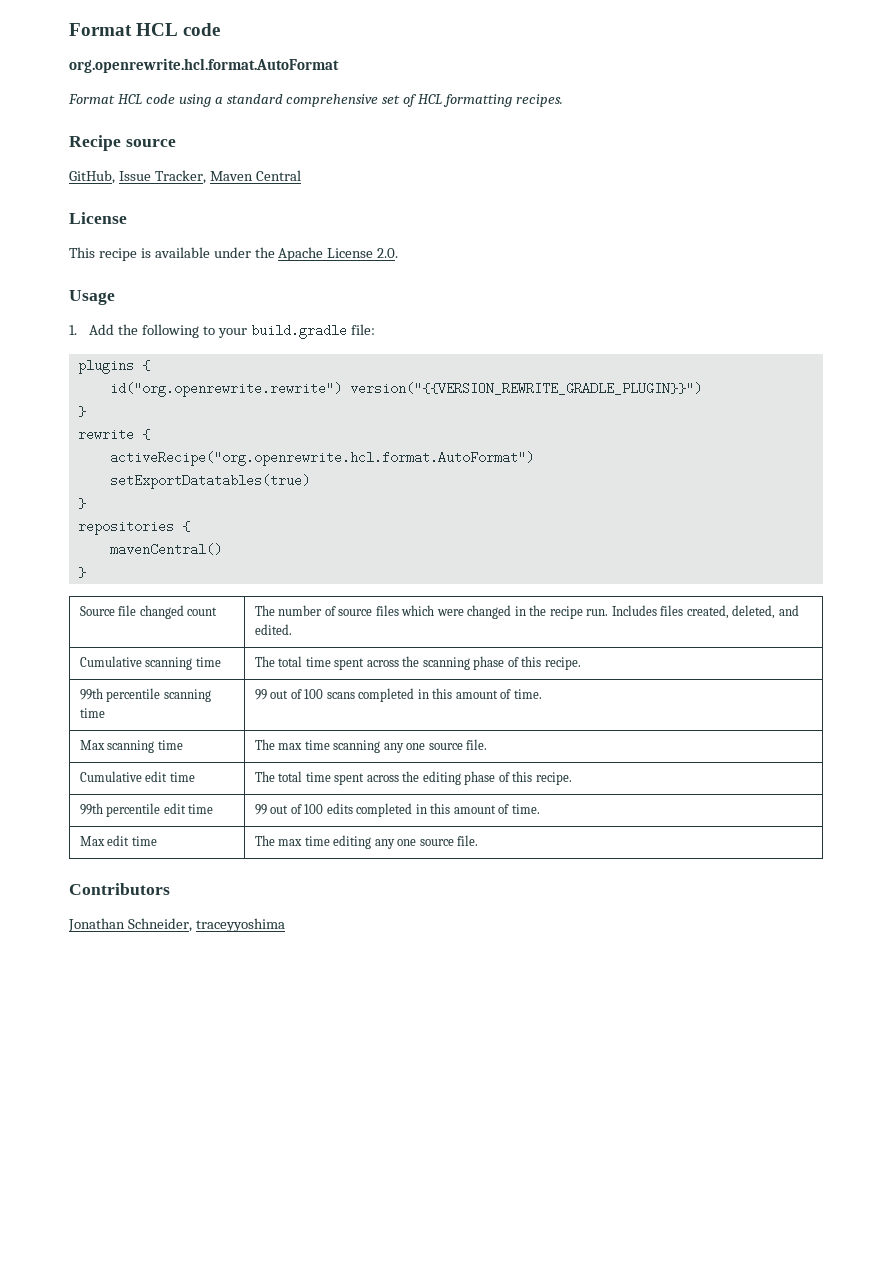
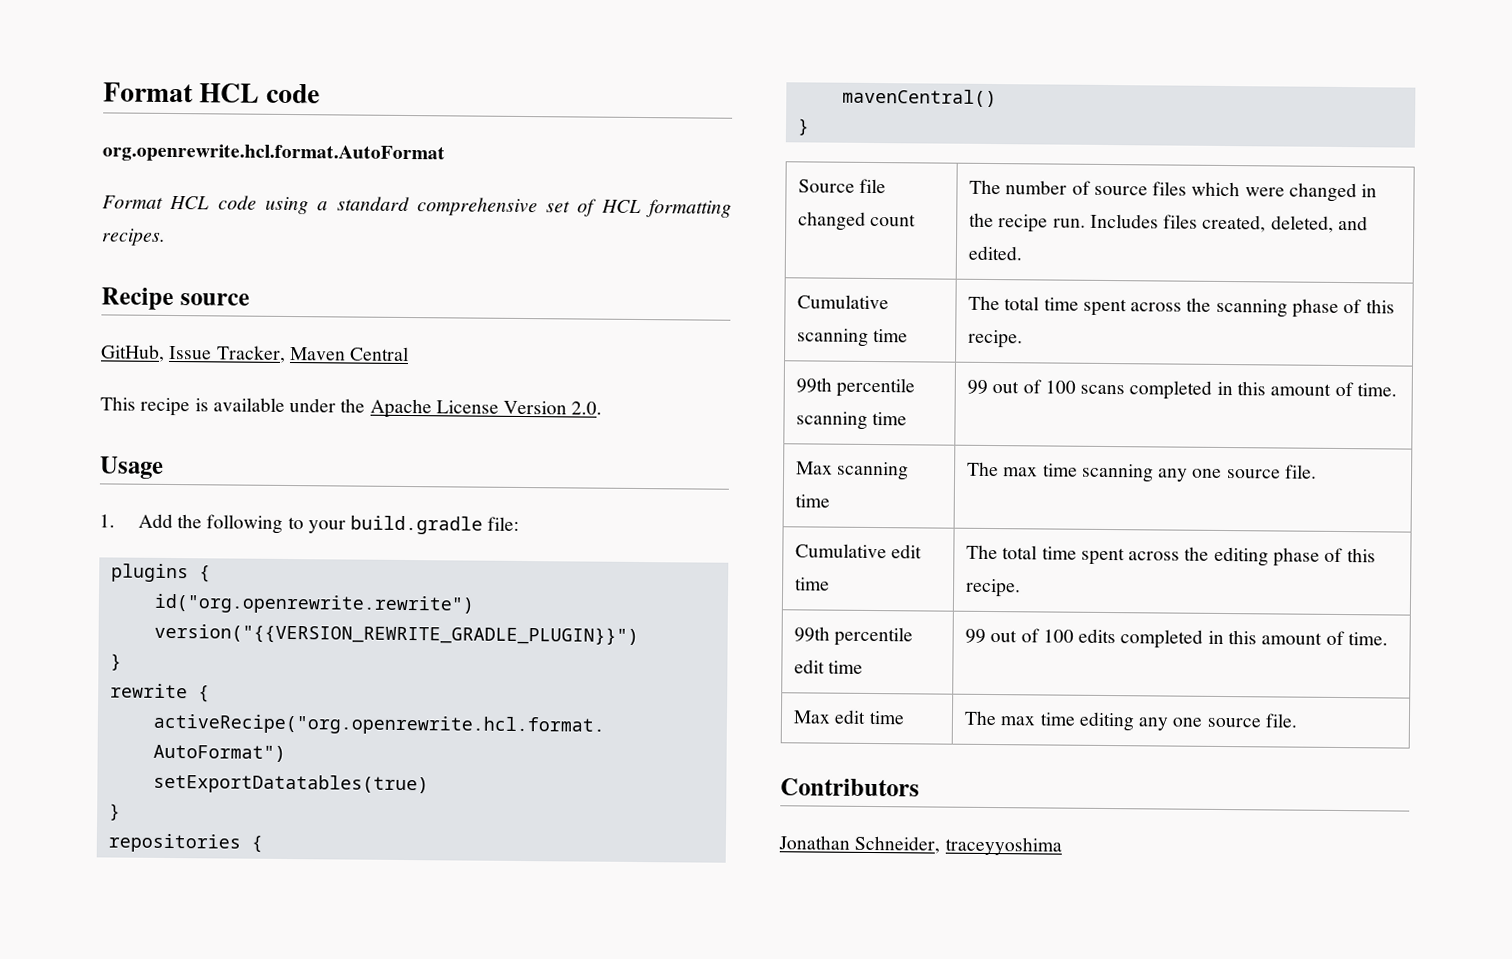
  GitHub, Issue Tracker, Maven Central
- License
- This recipe is available under the Apache License 2.0.
+ This recipe is available under the Apache License Version 2.0.

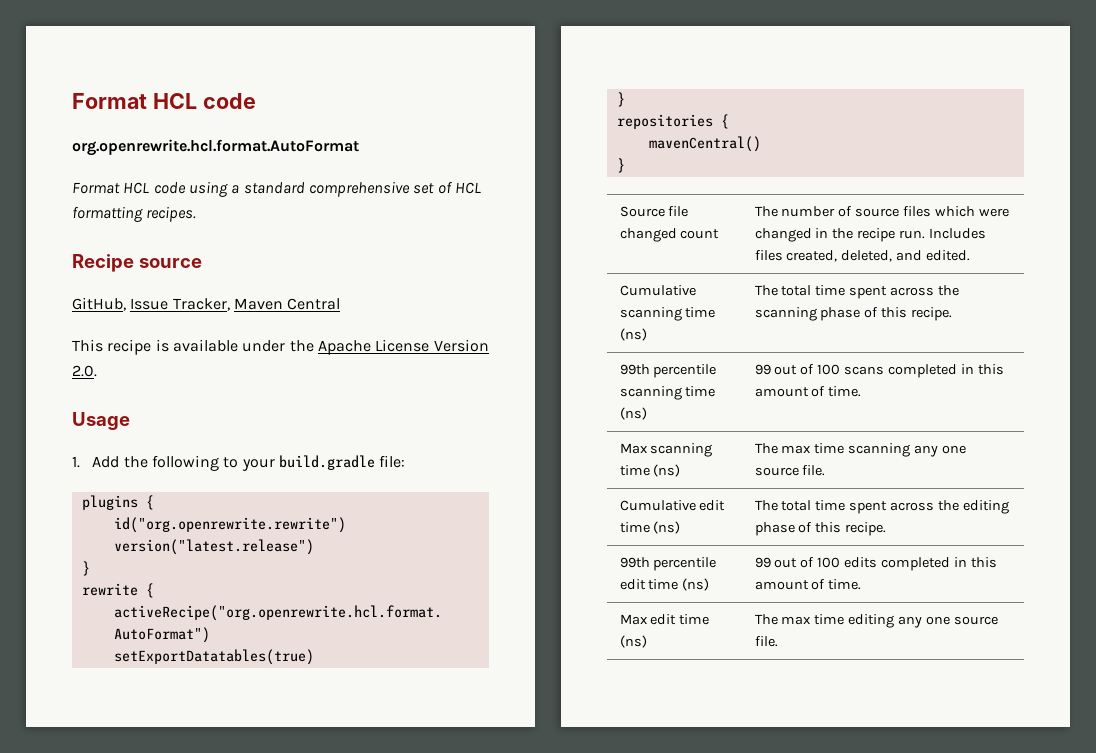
- id("org.openrewrite.rewrite") version("{{VERSION_REWRITE_GRADLE_PLUGIN}}")
+ id("org.openrewrite.rewrite") version("latest.release")
- Cumulative scanning time | The total time spent across the scanning phase of this recipe.
+ Cumulative scanning time (ns) | The total time spent across the scanning phase of this recipe.
- 99th percentile scanning time | 99 out of 100 scans completed in this amount of time.
+ 99th percentile scanning time (ns) | 99 out of 100 scans completed in this amount of time.
- Max scanning time | The max time scanning any one source file.
+ Max scanning time (ns) | The max time scanning any one source file.
- Cumulative edit time | The total time spent across the editing phase of this recipe.
+ Cumulative edit time (ns) | The total time spent across the editing phase of this recipe.
- 99th percentile edit time | 99 out of 100 edits completed in this amount of time.
+ 99th percentile edit time (ns) | 99 out of 100 edits completed in this amount of time.
- Max edit time | The max time editing any one source file.
+ Max edit time (ns) | The max time editing any one source file.
- Contributors
- Jonathan Schneider, traceyyoshima

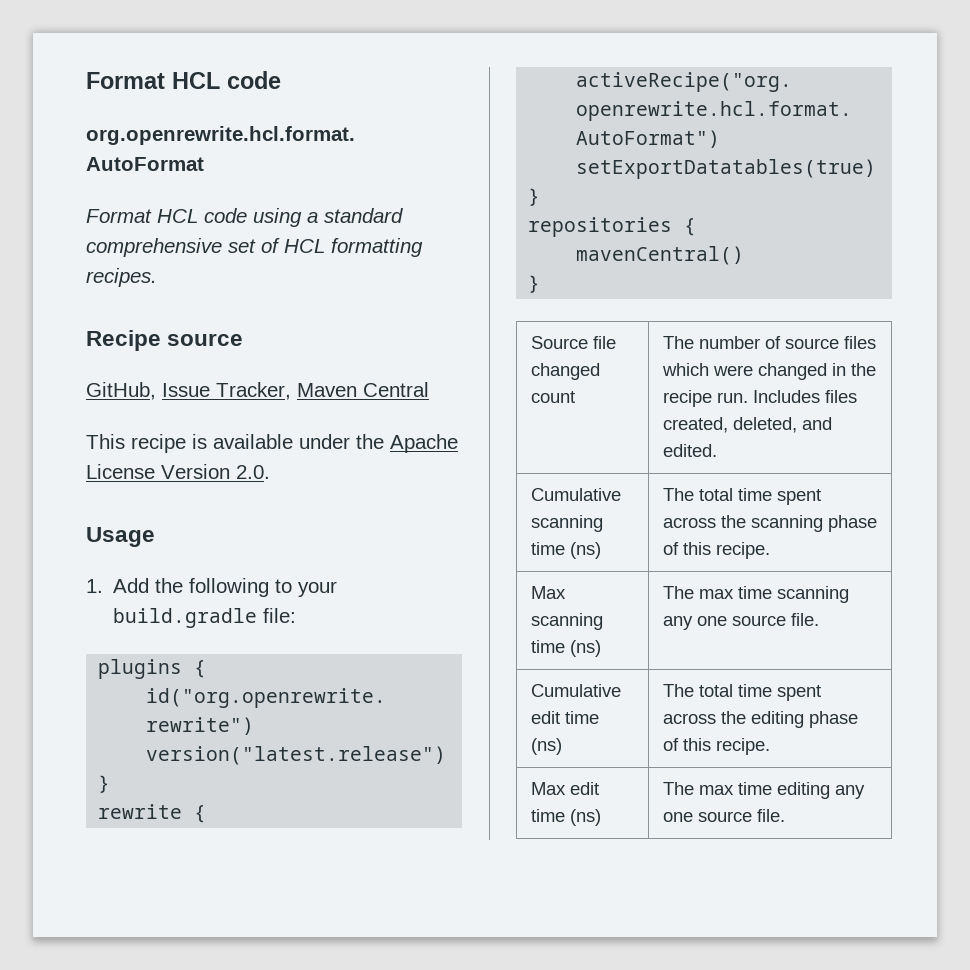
- 99th percentile scanning time (ns) | 99 out of 100 scans completed in this amount of time.
- 99th percentile edit time (ns) | 99 out of 100 edits completed in this amount of time.

